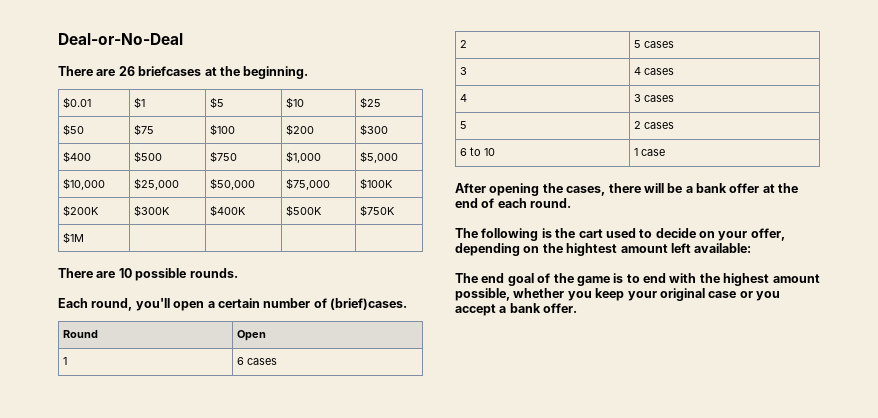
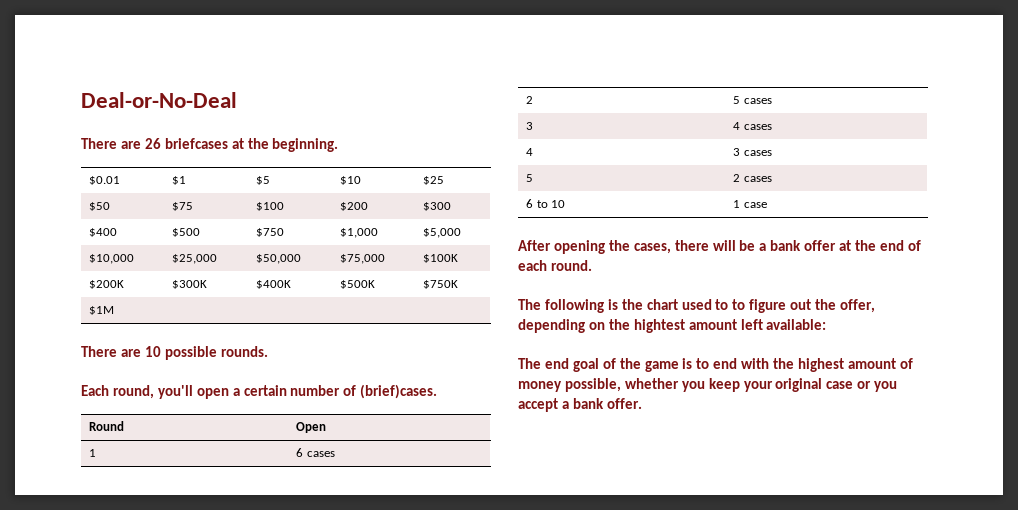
- The following is the cart used to decide on your offer, depending on the hightest amount left available:
+ The following is the chart used to to figure out the offer, depending on the hightest amount left available:
- The end goal of the game is to end with the highest amount possible, whether you keep your original case or you accept a bank offer.
+ The end goal of the game is to end with the highest amount of money possible, whether you keep your original case or you accept a bank offer.

